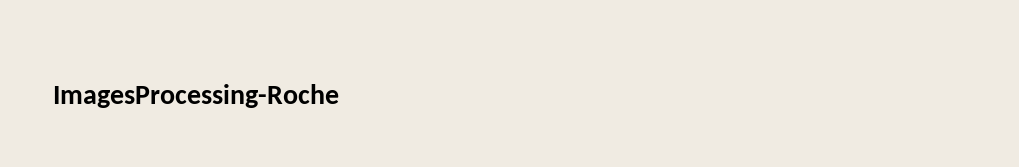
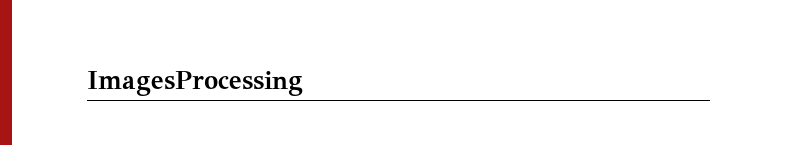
- ImagesProcessing-Roche
+ ImagesProcessing

